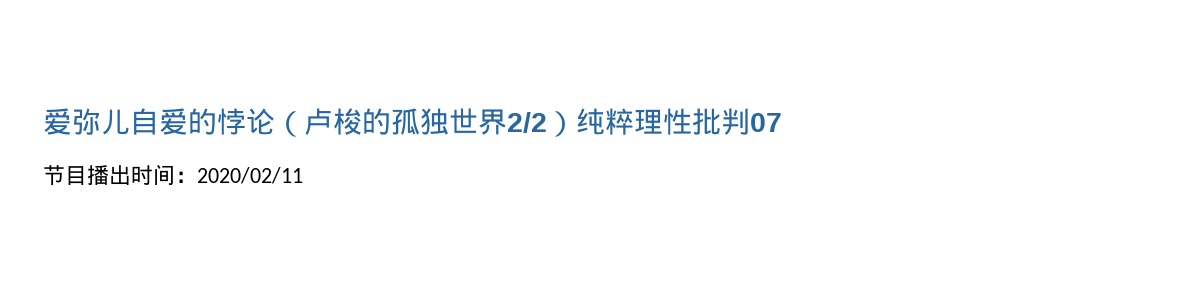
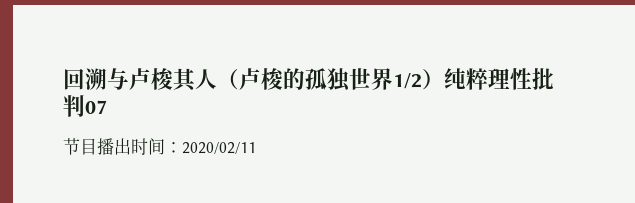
- 爱弥儿自爱的悖论（卢梭的孤独世界2/2）纯粹理性批判07
+ 回溯与卢梭其人（卢梭的孤独世界1/2）纯粹理性批判07

